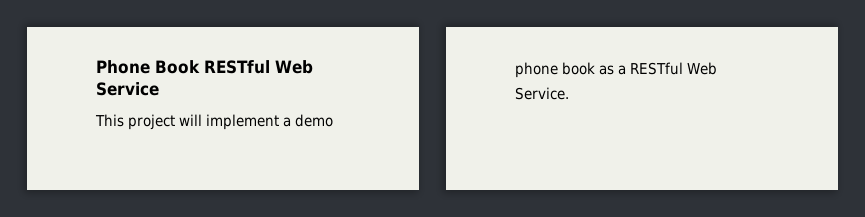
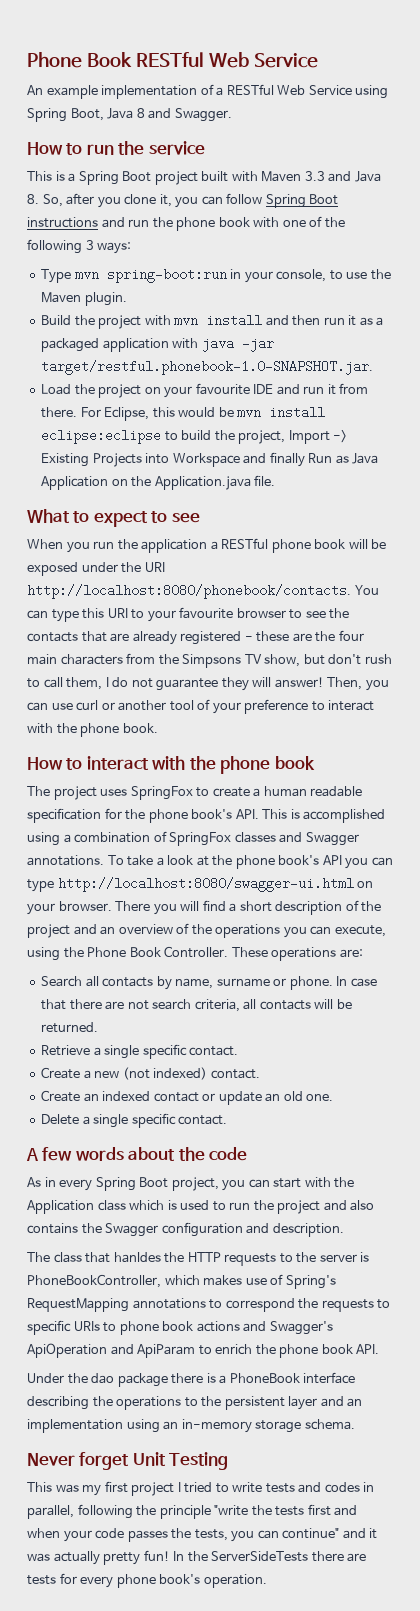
- This project will implement a demo phone book as a RESTful Web Service.
+ An example implementation of a RESTful Web Service using Spring Boot, Java 8 and Swagger.
+ How to run the service
+ This is a Spring Boot project built with Maven 3.3 and Java 8. So, after you clone it, you can follow Spring Boot instructions and run the phone book with one of the following 3 ways:
+ Type mvn spring-boot:run in your console, to use the Maven plugin.
+ Build the project with mvn install and then run it as a packaged application with java -jar target/restful.phonebook-1.0-SNAPSHOT.jar.
+ Load the project on your favourite IDE and run it from there. For Eclipse, this would be mvn install eclipse:eclipse to build the project, Import -> Existing Projects into Workspace and finally Run as Java Application on the Application.java file.
+ What to expect to see
+ When you run the application a RESTful phone book will be exposed under the URI http://localhost:8080/phonebook/contacts. You can type this URI to your favourite browser to see the contacts that are already registered - these are the four main characters from the Simpsons TV show, but don't rush to call them, I do not guarantee they will answer! Then, you can use curl or another tool of your preference to interact with the phone book.
+ How to interact with the phone book
+ The project uses SpringFox to create a human readable specification for the phone book's API. This is accomplished using a combination of SpringFox classes and Swagger annotations. To take a look at the phone book's API you can type http://localhost:8080/swagger-ui.html on your browser. There you will find a short description of the project and an overview of the operations you can execute, using the Phone Book Controller. These operations are:
+ Search all contacts by name, surname or phone. In case that there are not search criteria, all contacts will be returned.
+ Retrieve a single specific contact.
+ Create a new (not indexed) contact.
+ Create an indexed contact or update an old one.
+ Delete a single specific contact.
+ A few words about the code
+ As in every Spring Boot project, you can start with the Application class which is used to run the project and also contains the Swagger configuration and description.
+ The class that hanldes the HTTP requests to the server is PhoneBookController, which makes use of Spring's RequestMapping annotations to correspond the requests to specific URIs to phone book actions and Swagger's ApiOperation and ApiParam to enrich the phone book API.
+ Under the dao package there is a PhoneBook interface describing the operations to the persistent layer and an implementation using an in-memory storage schema.
+ Never forget Unit Testing
+ This was my first project I tried to write tests and codes in parallel, following the principle "write the tests first and when your code passes the tests, you can continue" and it was actually pretty fun! In the ServerSideTests there are tests for every phone book's operation.

